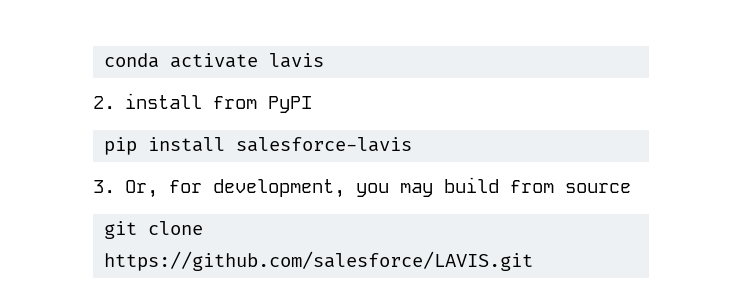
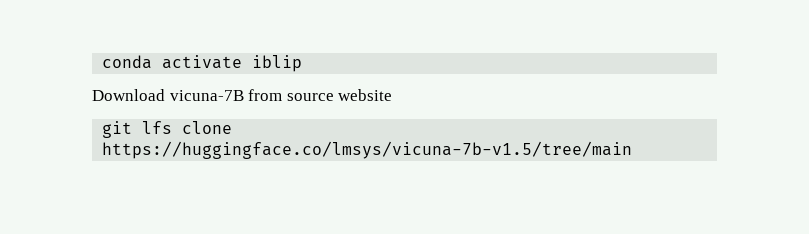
- conda activate lavis
- 2. install from PyPI
- pip install salesforce-lavis
- 3. Or, for development, you may build from source
+ conda activate iblip
+ Download vicuna-7B from source website
- git clone https://github.com/salesforce/LAVIS.git
+ git lfs clone https://huggingface.co/lmsys/vicuna-7b-v1.5/tree/main

